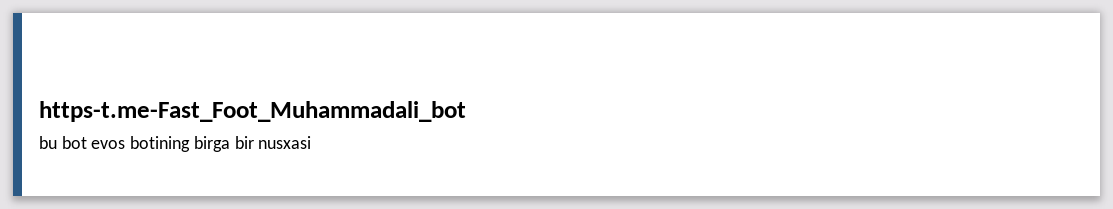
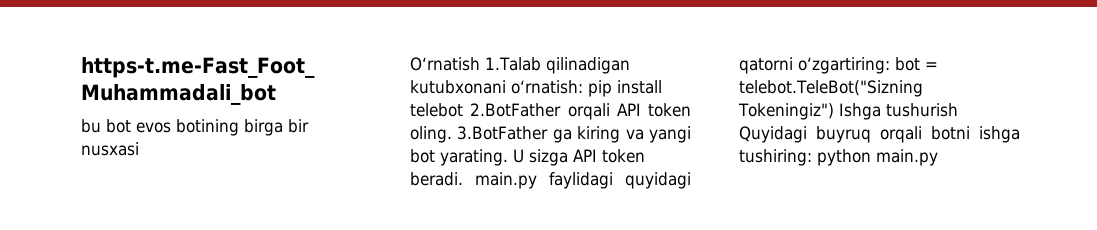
+ O‘rnatish 1.Talab qilinadigan kutubxonani o‘rnatish: pip install telebot 2.BotFather orqali API token oling. 3.BotFather ga kiring va yangi bot yarating. U sizga API token beradi. main.py faylidagi quyidagi qatorni o‘zgartiring: bot = telebot.TeleBot("Sizning Tokeningiz") Ishga tushurish Quyidagi buyruq orqali botni ishga tushiring: python main.py

